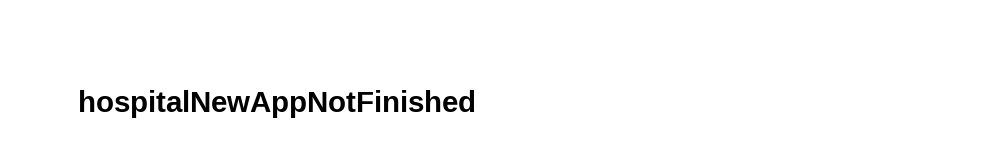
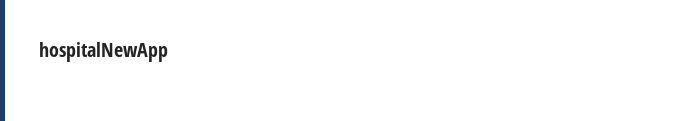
- hospitalNewAppNotFinished
+ hospitalNewApp

